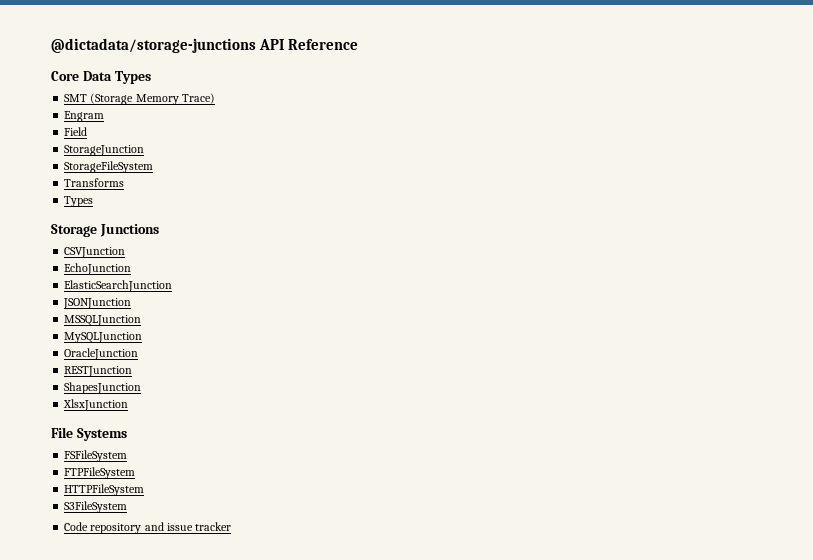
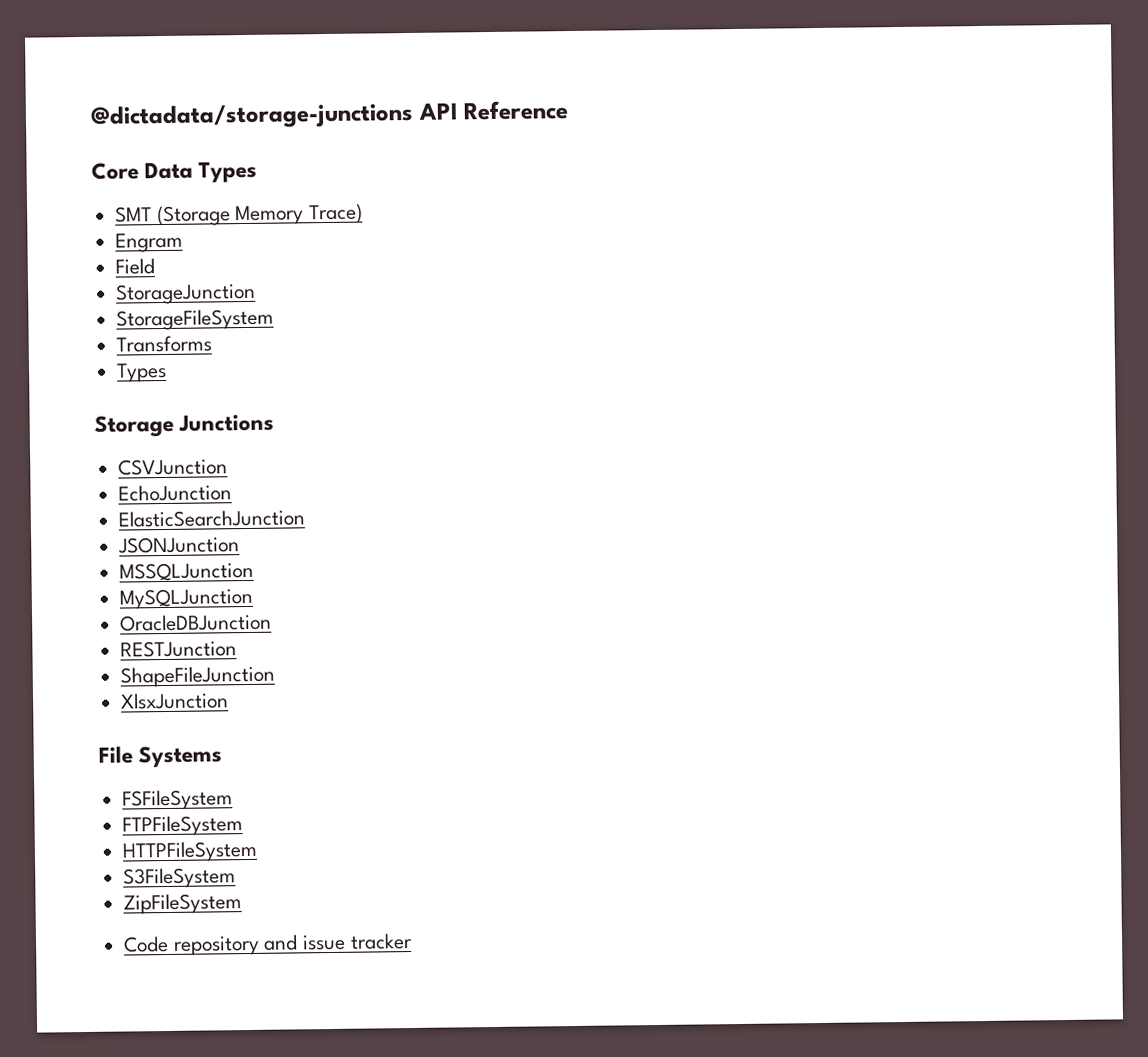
- OracleJunction
+ OracleDBJunction
- ShapesJunction
+ ShapeFileJunction
+ ZipFileSystem

